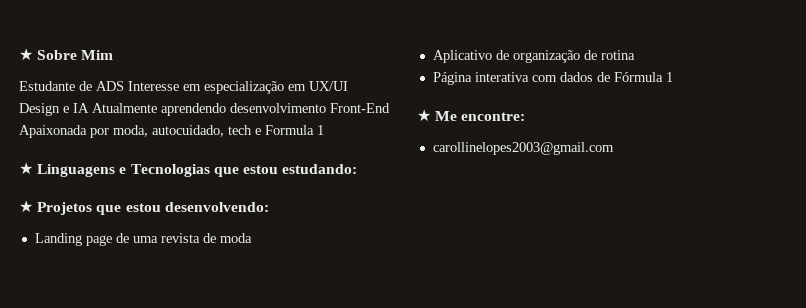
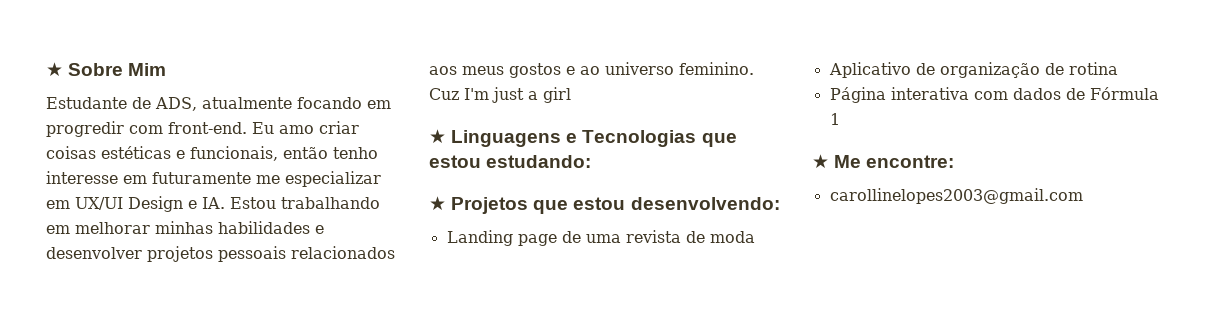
- Estudante de ADS Interesse em especialização em UX/UI Design e IA Atualmente aprendendo desenvolvimento Front-End Apaixonada por moda, autocuidado, tech e Formula 1
+ Estudante de ADS, atualmente focando em progredir com front-end. Eu amo criar coisas estéticas e funcionais, então tenho interesse em futuramente me especializar em UX/UI Design e IA. Estou trabalhando em melhorar minhas habilidades e desenvolver projetos pessoais relacionados aos meus gostos e ao universo feminino. Cuz I'm just a girl

